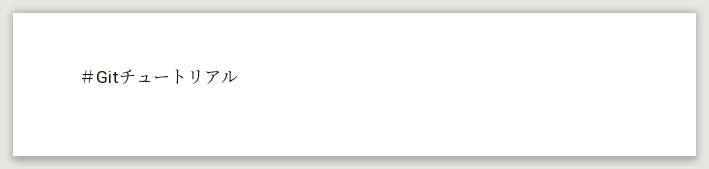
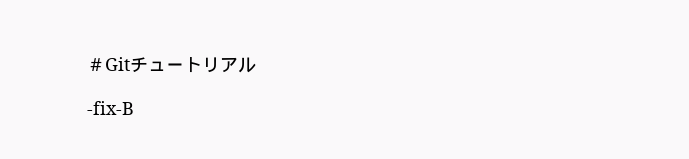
+ -fix-B

